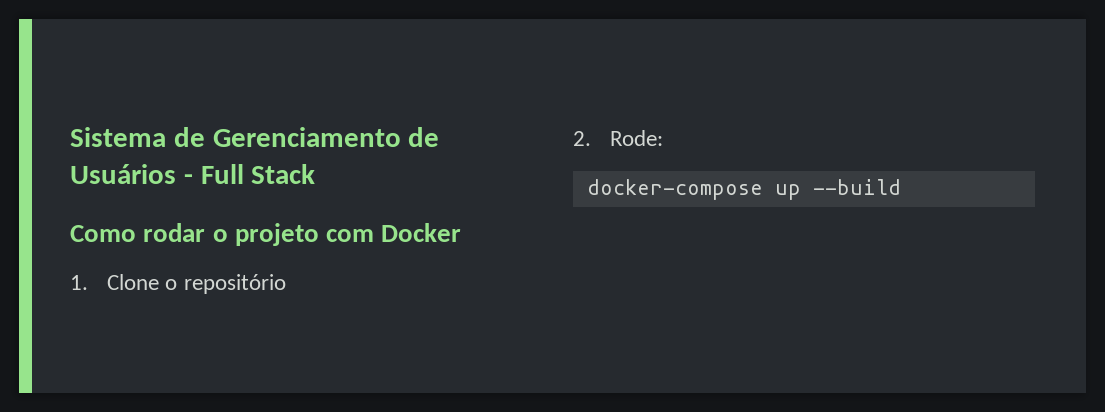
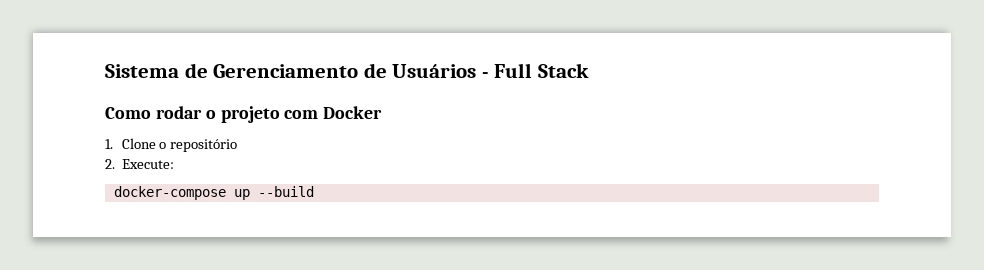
- 2. Rode:
+ 2. Execute:

